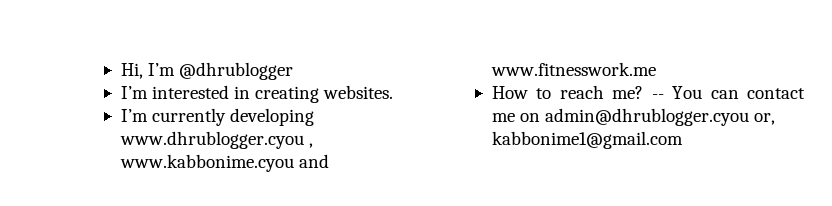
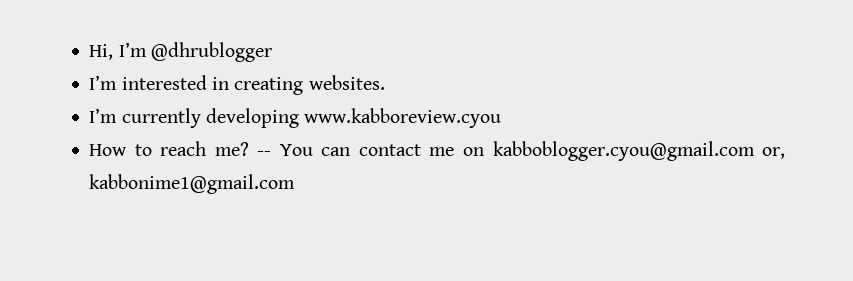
- I’m currently developing www.dhrublogger.cyou , www.kabbonime.cyou and www.fitnesswork.me
+ I’m currently developing www.kabboreview.cyou
- -- You can contact me on admin@dhrublogger.cyou or, kabbonime1@gmail.com
+ -- You can contact me on kabboblogger.cyou@gmail.com or, kabbonime1@gmail.com

